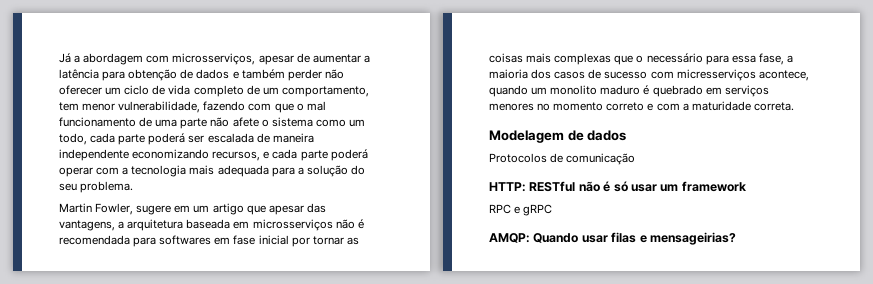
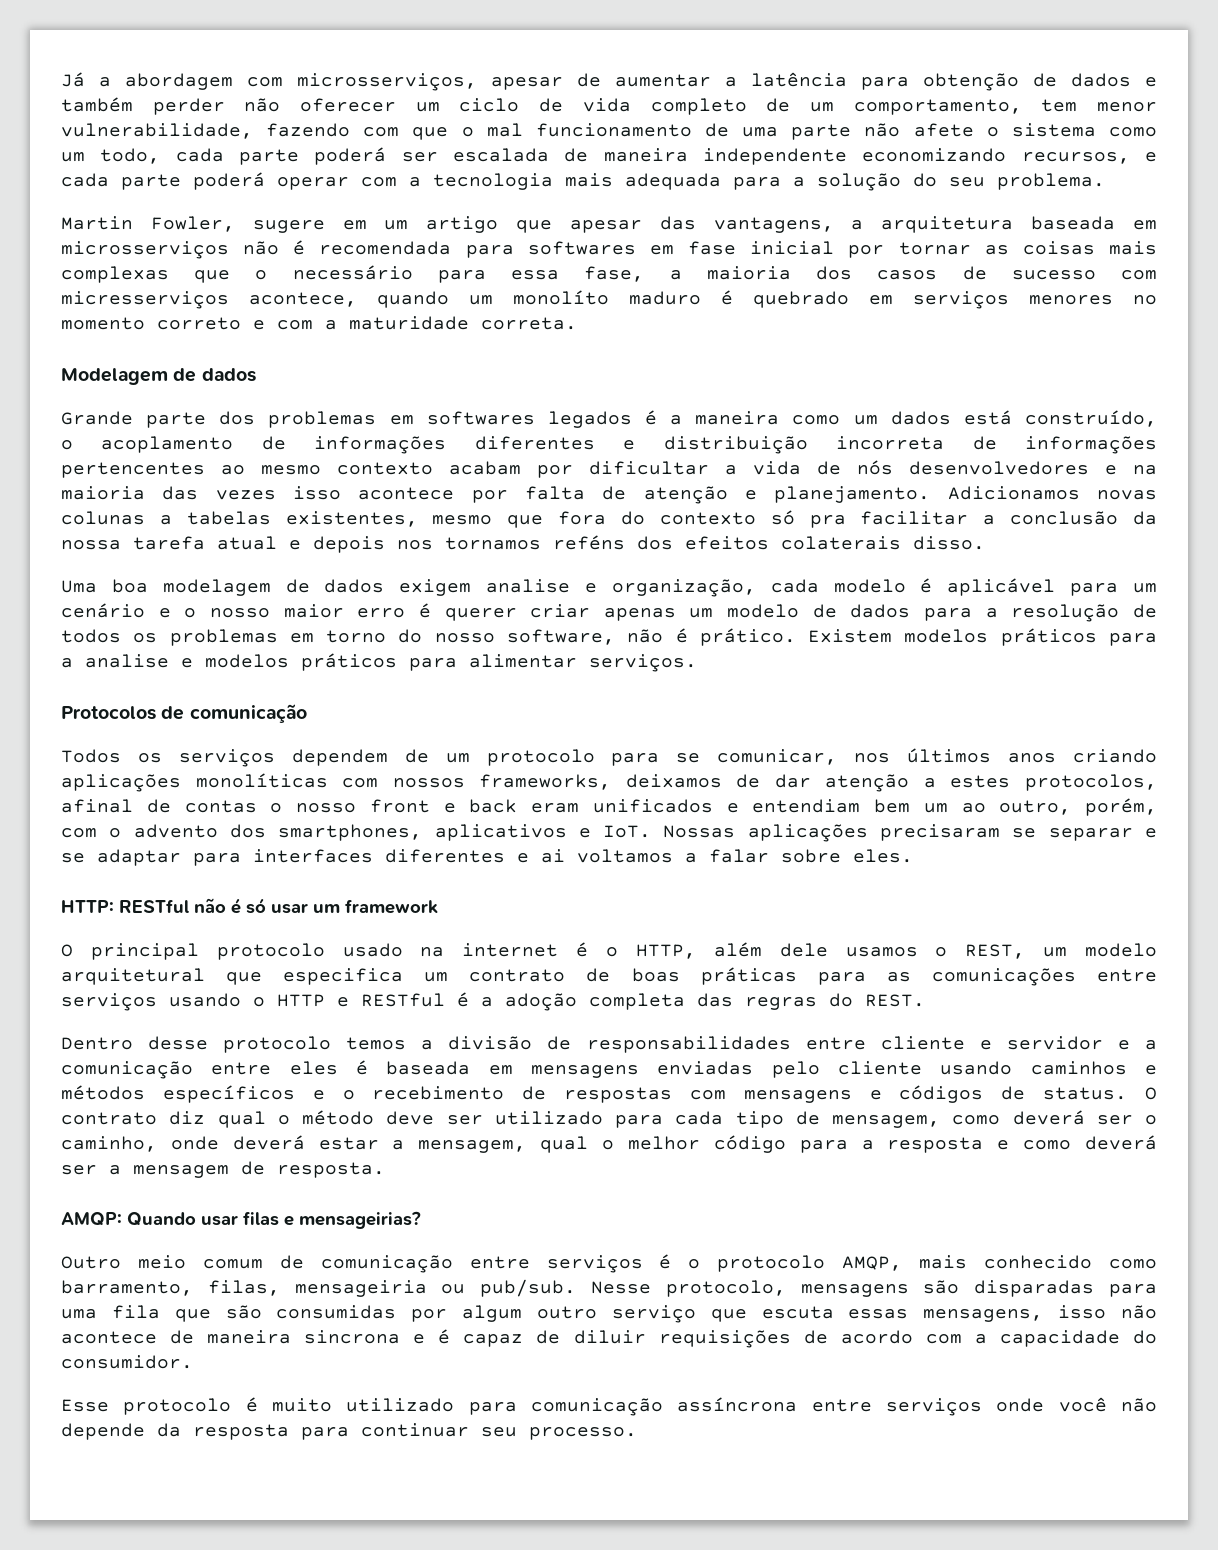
- Martin Fowler, sugere em um artigo que apesar das vantagens, a arquitetura baseada em microsserviços não é recomendada para softwares em fase inicial por tornar as coisas mais complexas que o necessário para essa fase, a maioria dos casos de sucesso com micresserviços acontece, quando um monolito maduro é quebrado em serviços menores no momento correto e com a maturidade correta.
+ Martin Fowler, sugere em um artigo que apesar das vantagens, a arquitetura baseada em microsserviços não é recomendada para softwares em fase inicial por tornar as coisas mais complexas que o necessário para essa fase, a maioria dos casos de sucesso com micresserviços acontece, quando um monolíto maduro é quebrado em serviços menores no momento correto e com a maturidade correta.
+ Grande parte dos problemas em softwares legados é a maneira como um dados está construído, o acoplamento de informações diferentes e distribuição incorreta de informações pertencentes ao mesmo contexto acabam por dificultar a vida de nós desenvolvedores e na maioria das vezes isso acontece por falta de atenção e planejamento. Adicionamos novas colunas a tabelas existentes, mesmo que fora do contexto só pra facilitar a conclusão da nossa tarefa atual e depois nos tornamos reféns dos efeitos colaterais disso.
+ Uma boa modelagem de dados exigem analise e organização, cada modelo é aplicável para um cenário e o nosso maior erro é querer criar apenas um modelo de dados para a resolução de todos os problemas em torno do nosso software, não é prático. Existem modelos práticos para a analise e modelos práticos para alimentar serviços.
  Protocolos de comunicação
+ Todos os serviços dependem de um protocolo para se comunicar, nos últimos anos criando aplicações monolíticas com nossos frameworks, deixamos de dar atenção a estes protocolos, afinal de contas o nosso front e back eram unificados e entendiam bem um ao outro, porém, com o advento dos smartphones, aplicativos e IoT. Nossas aplicações precisaram se separar e se adaptar para interfaces diferentes e ai voltamos a falar sobre eles.
- RPC e gRPC
+ O principal protocolo usado na internet é o HTTP, além dele usamos o REST, um modelo arquitetural que especifica um contrato de boas práticas para as comunicações entre serviços usando o HTTP e RESTful é a adoção completa das regras do REST.
+ Dentro desse protocolo temos a divisão de responsabilidades entre cliente e servidor e a comunicação entre eles é baseada em mensagens enviadas pelo cliente usando caminhos e métodos específicos e o recebimento de respostas com mensagens e códigos de status. O contrato diz qual o método deve ser utilizado para cada tipo de mensagem, como deverá ser o caminho, onde deverá estar a mensagem, qual o melhor código para a resposta e como deverá ser a mensagem de resposta.
+ Outro meio comum de comunicação entre serviços é o protocolo AMQP, mais conhecido como barramento, filas, mensageiria ou pub/sub. Nesse protocolo, mensagens são disparadas para uma fila que são consumidas por algum outro serviço que escuta essas mensagens, isso não acontece de maneira sincrona e é capaz de diluir requisições de acordo com a capacidade do consumidor.
+ Esse protocolo é muito utilizado para comunicação assíncrona entre serviços onde você não depende da resposta para continuar seu processo.

